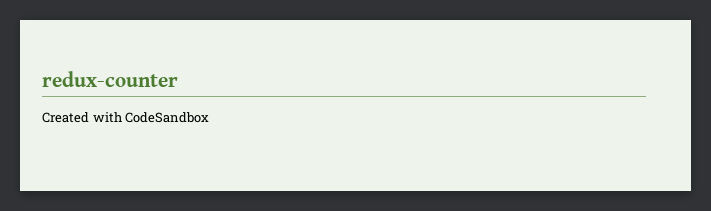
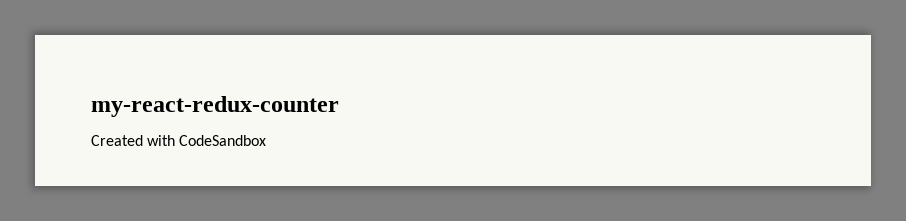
- redux-counter
+ my-react-redux-counter

